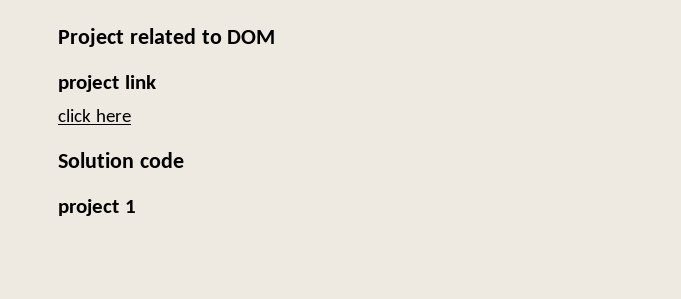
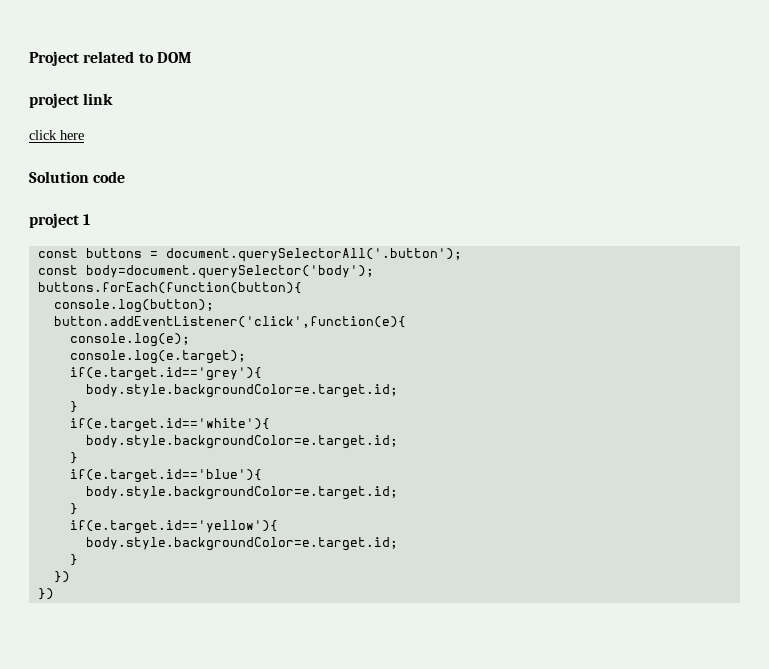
+ const buttons = document.querySelectorAll('.button');
+ const body=document.querySelector('body');
+ buttons.forEach(function(button){
+ console.log(button);
+ button.addEventListener('click',function(e){
+ console.log(e);
+ console.log(e.target);
+ if(e.target.id=='grey'){
+ body.style.backgroundColor=e.target.id;
+ }
+ if(e.target.id=='white'){
+ body.style.backgroundColor=e.target.id;
+ }
+ if(e.target.id=='blue'){
+ body.style.backgroundColor=e.target.id;
+ }
+ if(e.target.id=='yellow'){
+ body.style.backgroundColor=e.target.id;
+ }
+ })
+ })

